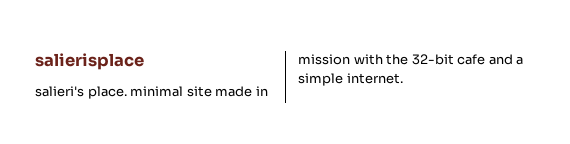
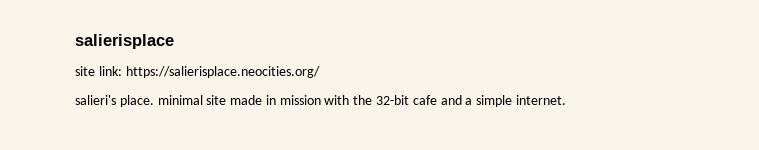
+ site link: https://salierisplace.neocities.org/

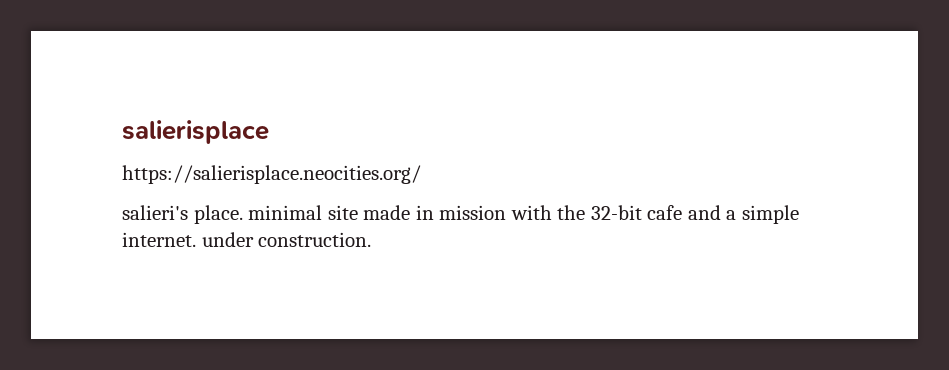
- site link: https://salierisplace.neocities.org/
+ https://salierisplace.neocities.org/
- salieri's place. minimal site made in mission with the 32-bit cafe and a simple internet.
+ salieri's place. minimal site made in mission with the 32-bit cafe and a simple internet. under construction.

